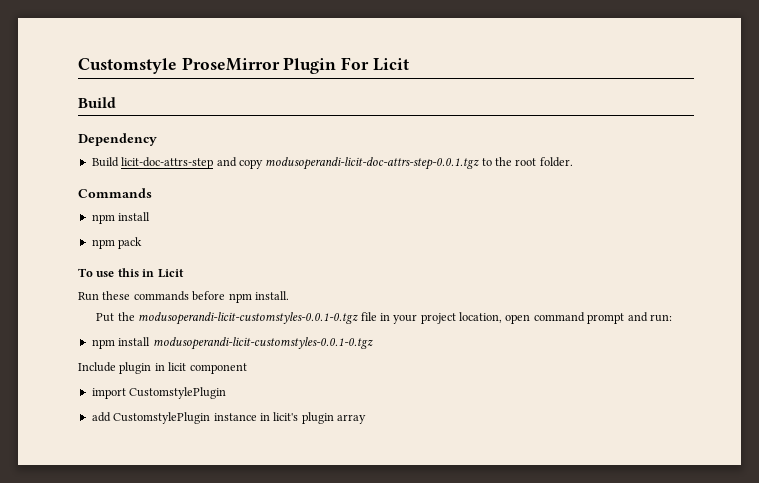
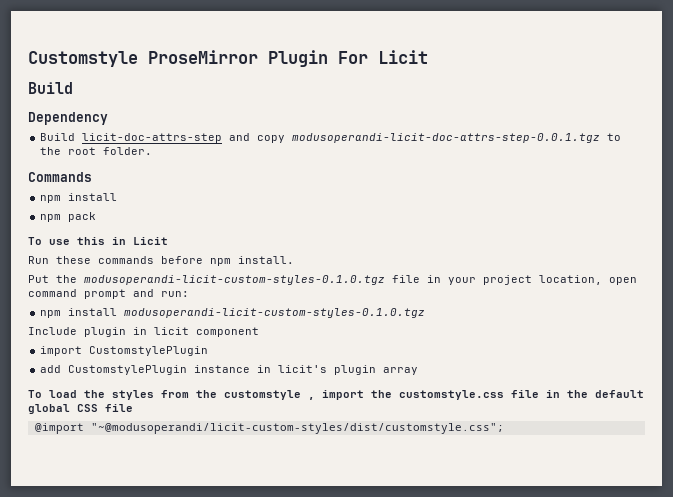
- Put the modusoperandi-licit-customstyles-0.0.1-0.tgz file in your project location, open command prompt and run:
+ Put the modusoperandi-licit-custom-styles-0.1.0.tgz file in your project location, open command prompt and run:
- npm install modusoperandi-licit-customstyles-0.0.1-0.tgz
+ npm install modusoperandi-licit-custom-styles-0.1.0.tgz
+ To load the styles from the customstyle , import the customstyle.css file in the default global CSS file
+ @import "~@modusoperandi/licit-custom-styles/dist/customstyle.css";

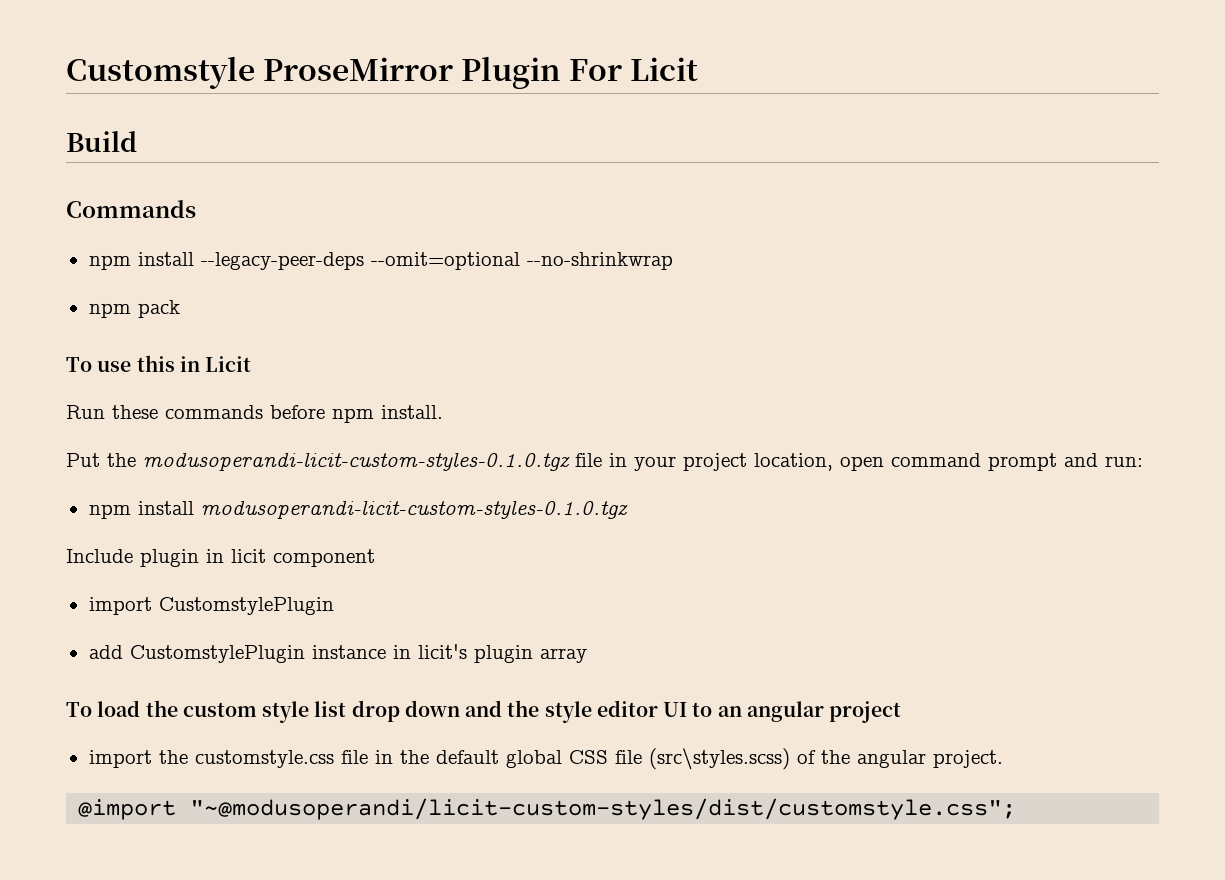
- Dependency
- Build licit-doc-attrs-step and copy modusoperandi-licit-doc-attrs-step-0.0.1.tgz to the root folder.
  Commands
- npm install
+ npm install --legacy-peer-deps --omit=optional --no-shrinkwrap
- To load the styles from the customstyle , import the customstyle.css file in the default global CSS file
+ To load the custom style list drop down and the style editor UI to an angular project
+ import the customstyle.css file in the default global CSS file (src\styles.scss) of the angular project.

